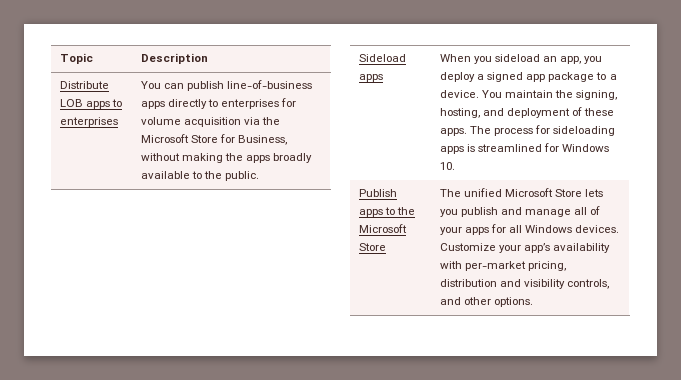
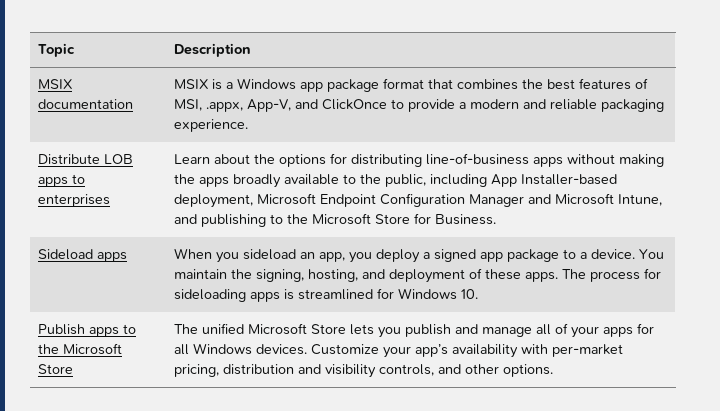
+ MSIX documentation | MSIX is a Windows app package format that combines the best features of MSI, .appx, App-V, and ClickOnce to provide a modern and reliable packaging experience.
- You can publish line-of-business apps directly to enterprises for volume acquisition via the Microsoft Store for Business, without making the apps broadly available to the public.
+ Learn about the options for distributing line-of-business apps without making the apps broadly available to the public, including App Installer-based deployment, Microsoft Endpoint Configuration Manager and Microsoft Intune, and publishing to the Microsoft Store for Business.

